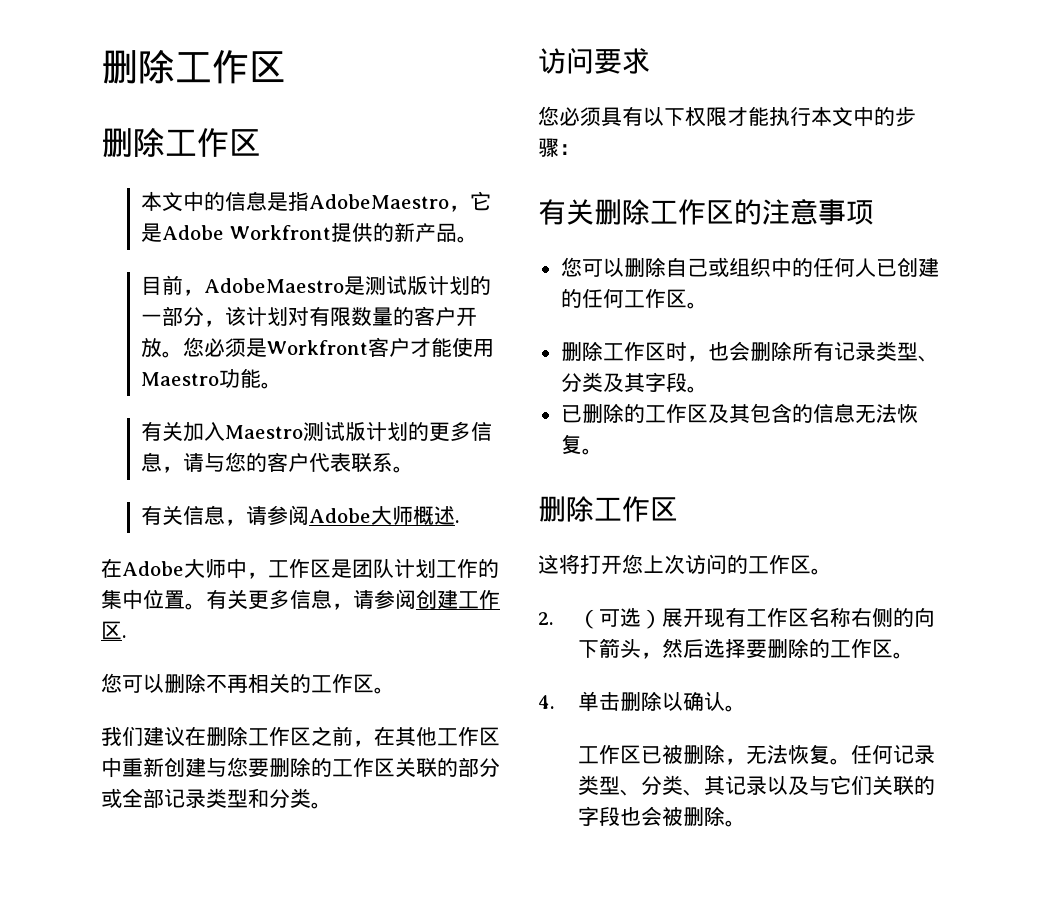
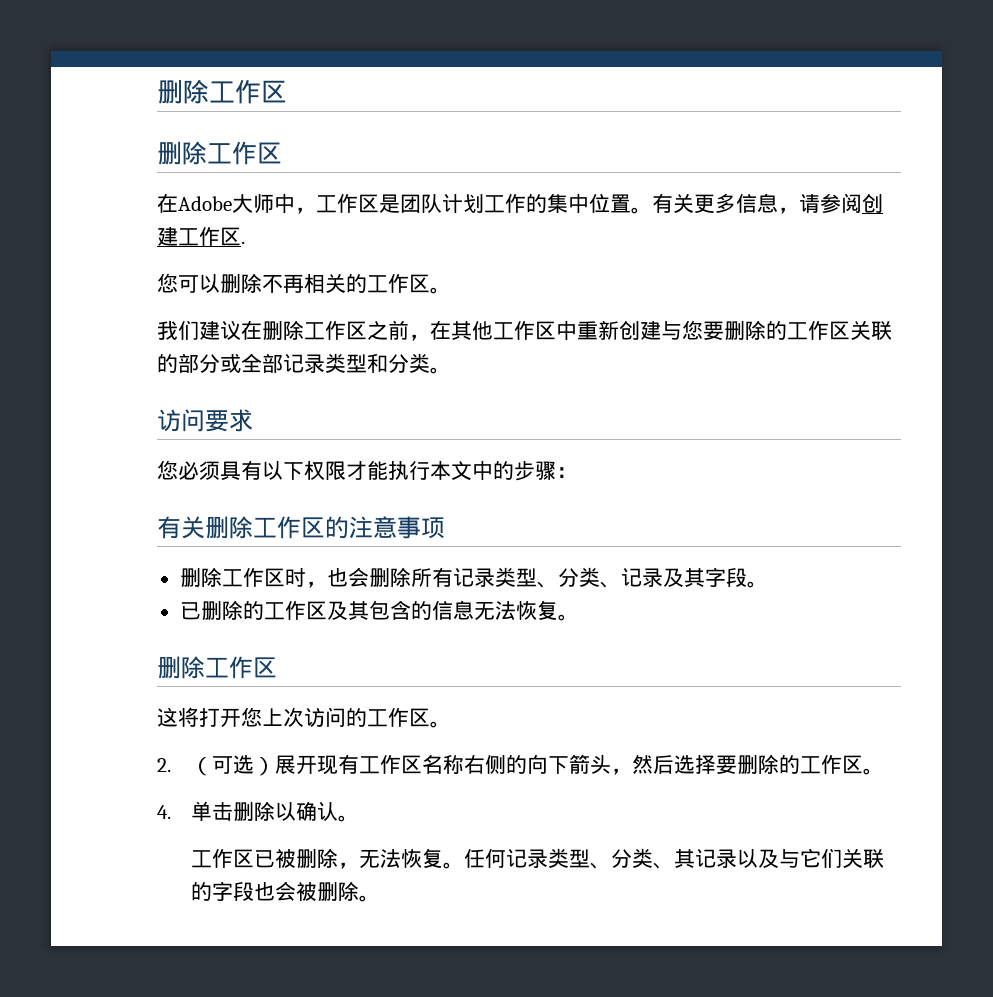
- 本文中的信息是指AdobeMaestro，它是Adobe Workfront提供的新产品。
- 目前，AdobeMaestro是测试版计划的一部分，该计划对有限数量的客户开放。您必须是Workfront客户才能使用Maestro功能。
- 有关加入Maestro测试版计划的更多信息，请与您的客户代表联系。
- 有关信息，请参阅Adobe大师概述.
- 您可以删除自己或组织中的任何人已创建的任何工作区。
- 删除工作区时，也会删除所有记录类型、分类及其字段。
+ 删除工作区时，也会删除所有记录类型、分类、记录及其字段。

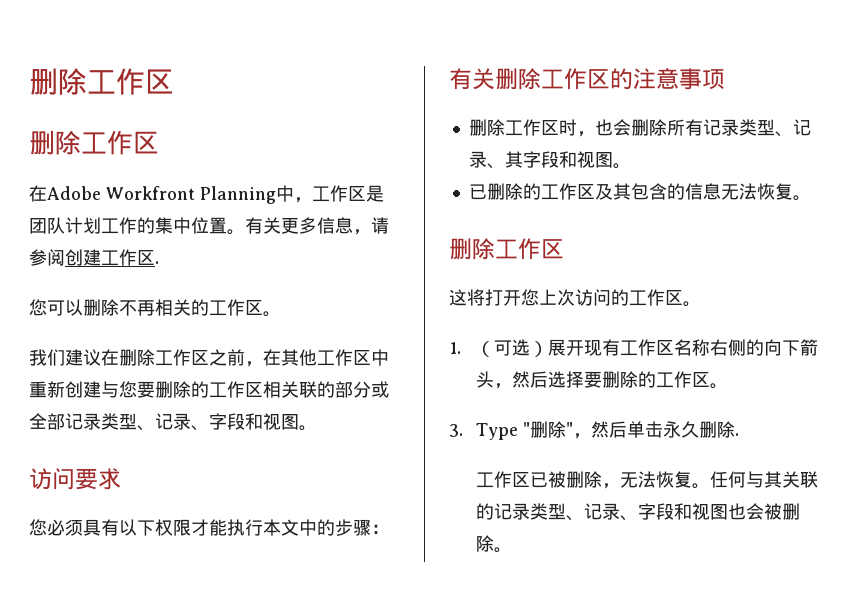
- 在Adobe大师中，工作区是团队计划工作的集中位置。
+ 在Adobe Workfront Planning中，工作区是团队计划工作的集中位置。
- 我们建议在删除工作区之前，在其他工作区中重新创建与您要删除的工作区关联的部分或全部记录类型和分类。
+ 我们建议在删除工作区之前，在其他工作区中重新创建与您要删除的工作区相关联的部分或全部记录类型、记录、字段和视图。
- 删除工作区时，也会删除所有记录类型、分类、记录及其字段。
+ 删除工作区时，也会删除所有记录类型、记录、其字段和视图。
- 2.（可选）展开现有工作区名称右侧的向下箭头，然后选择要删除的工作区。
+ 1.（可选）展开现有工作区名称右侧的向下箭头，然后选择要删除的工作区。
- 4.单击删除以确认。
+ 3. Type "删除"，然后单击永久删除.
- 任何记录类型、分类、其记录以及与它们关联的字段也会被删除。
+ 任何与其关联的记录类型、记录、字段和视图也会被删除。

